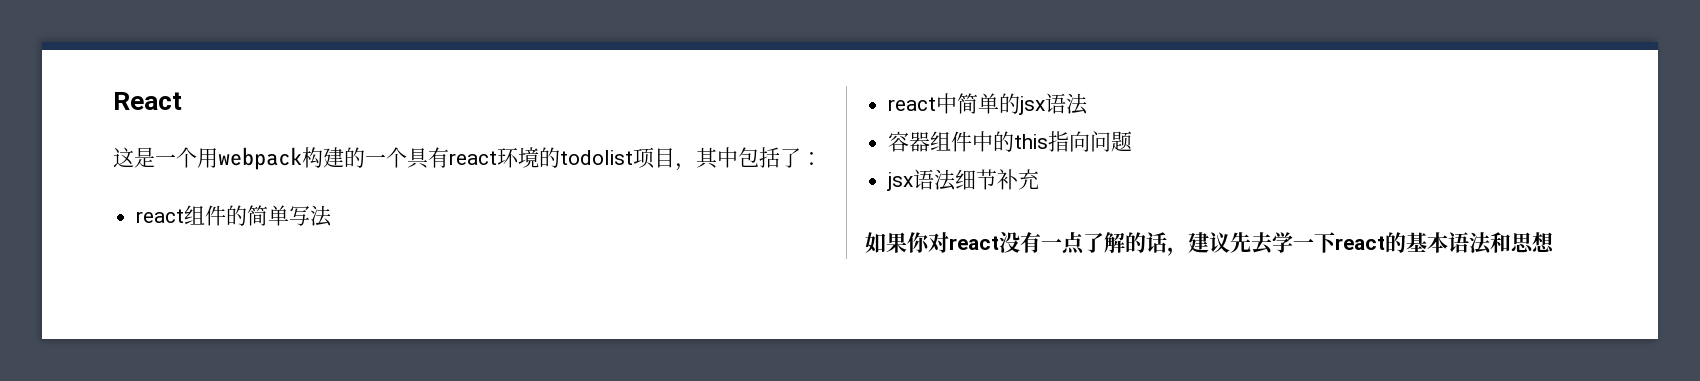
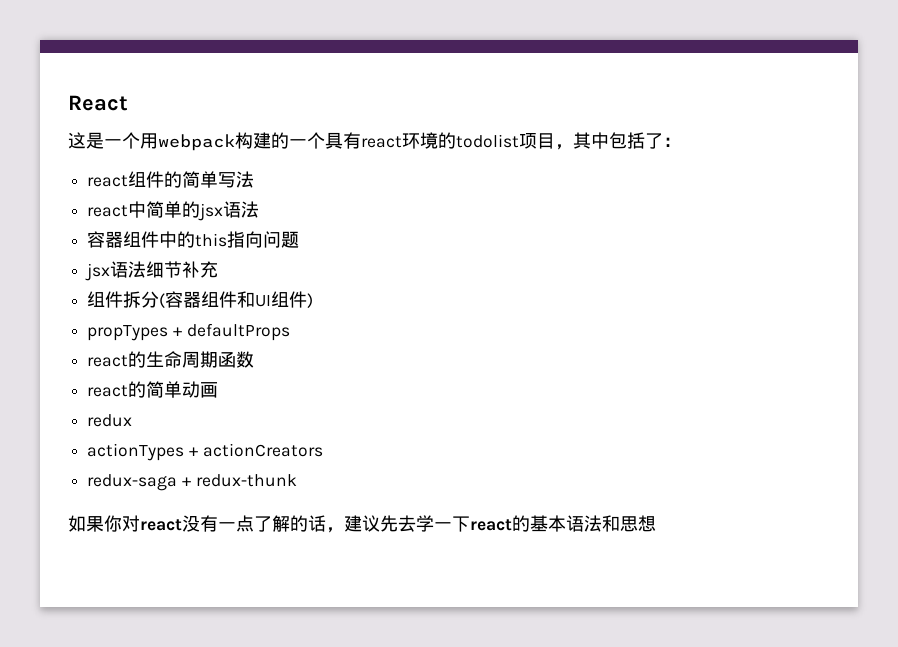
+ 组件拆分(容器组件和UI组件)
+ propTypes + defaultProps
+ react的生命周期函数
+ react的简单动画
+ redux
+ actionTypes + actionCreators
+ redux-saga + redux-thunk

